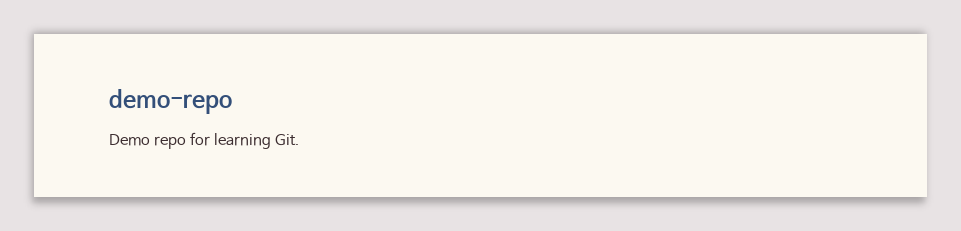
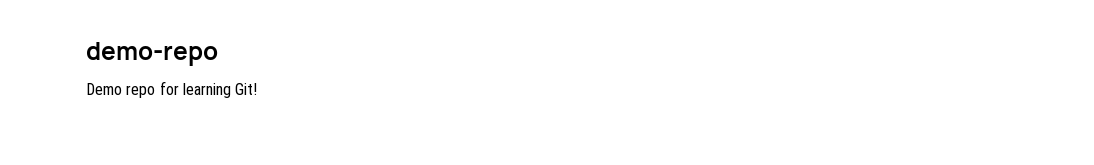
- Demo repo for learning Git.
+ Demo repo for learning Git!

